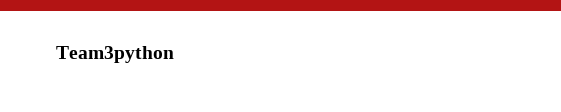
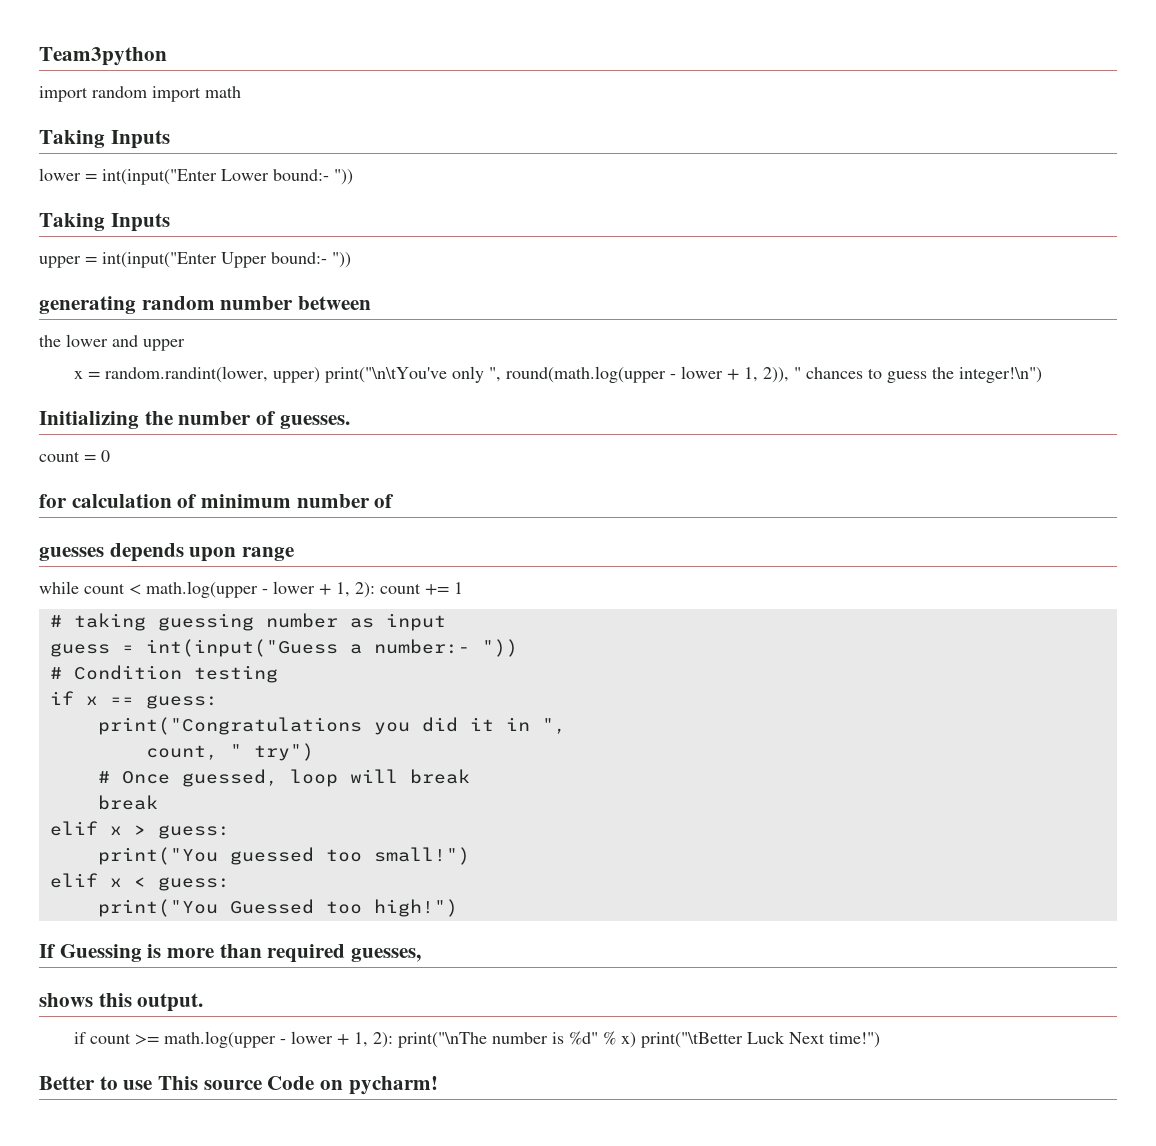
+ import random import math
+ Taking Inputs
+ lower = int(input("Enter Lower bound:- "))
+ Taking Inputs
+ upper = int(input("Enter Upper bound:- "))
+ generating random number between
+ the lower and upper
+ x = random.randint(lower, upper) print("\n\tYou've only ", round(math.log(upper - lower + 1, 2)), " chances to guess the integer!\n")
+ Initializing the number of guesses.
+ count = 0
+ for calculation of minimum number of
+ guesses depends upon range
+ while count < math.log(upper - lower + 1, 2): count += 1
+ # taking guessing number as input
+ guess = int(input("Guess a number:- "))
+ # Condition testing
+ if x == guess:
+ print("Congratulations you did it in ",
+ count, " try")
+ # Once guessed, loop will break
+ break
+ elif x > guess:
+ print("You guessed too small!")
+ elif x < guess:
+ print("You Guessed too high!")
+ If Guessing is more than required guesses,
+ shows this output.
+ if count >= math.log(upper - lower + 1, 2): print("\nThe number is %d" % x) print("\tBetter Luck Next time!")
+ Better to use This source Code on pycharm!

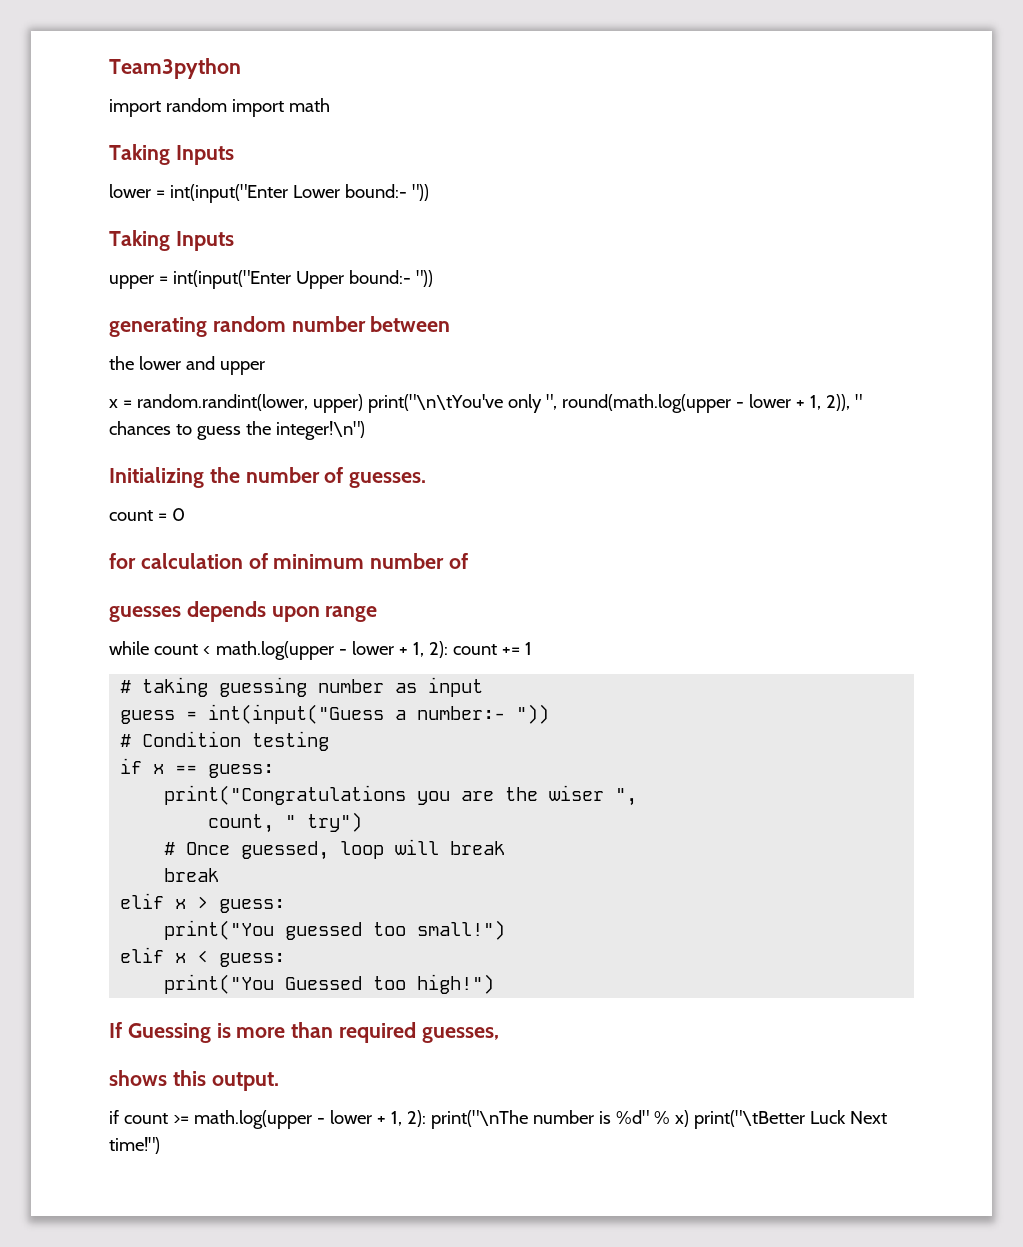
- print("Congratulations you did it in ",
+ print("Congratulations you are the wiser ",
- Better to use This source Code on pycharm!

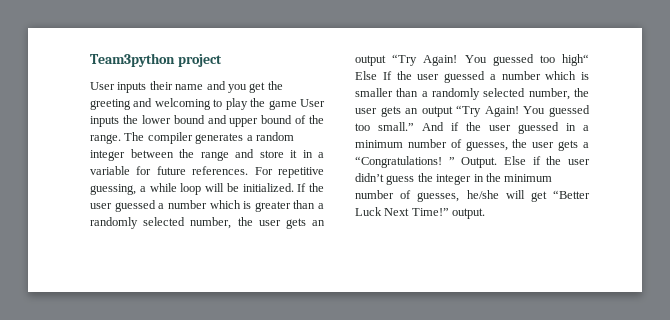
- Team3python
- import random import math
- Taking Inputs
- lower = int(input("Enter Lower bound:- "))
- Taking Inputs
- upper = int(input("Enter Upper bound:- "))
- generating random number between
- the lower and upper
- x = random.randint(lower, upper) print("\n\tYou've only ", round(math.log(upper - lower + 1, 2)), " chances to guess the integer!\n")
- Initializing the number of guesses.
- count = 0
- for calculation of minimum number of
- guesses depends upon range
- while count < math.log(upper - lower + 1, 2): count += 1
- # taking guessing number as input
- guess = int(input("Guess a number:- "))
- # Condition testing
- if x == guess:
- print("Congratulations you are the wiser ",
- count, " try")
- # Once guessed, loop will break
- break
- elif x > guess:
- print("You guessed too small!")
- elif x < guess:
- print("You Guessed too high!")
- If Guessing is more than required guesses,
- shows this output.
- if count >= math.log(upper - lower + 1, 2): print("\nThe number is %d" % x) print("\tBetter Luck Next time!")
+ Team3python project
+ User inputs their name and you get the greeting and welcoming to play the game User inputs the lower bound and upper bound of the range. The compiler generates a random integer between the range and store it in a variable for future references. For repetitive guessing, a while loop will be initialized. If the user guessed a number which is greater than a randomly selected number, the user gets an output “Try Again! You guessed too high“ Else If the user guessed a number which is smaller than a randomly selected number, the user gets an output “Try Again! You guessed too small.” And if the user guessed in a minimum number of guesses, the user gets a “Congratulations! ” Output. Else if the user didn’t guess the integer in the minimum number of guesses, he/she will get “Better Luck Next Time!” output.

